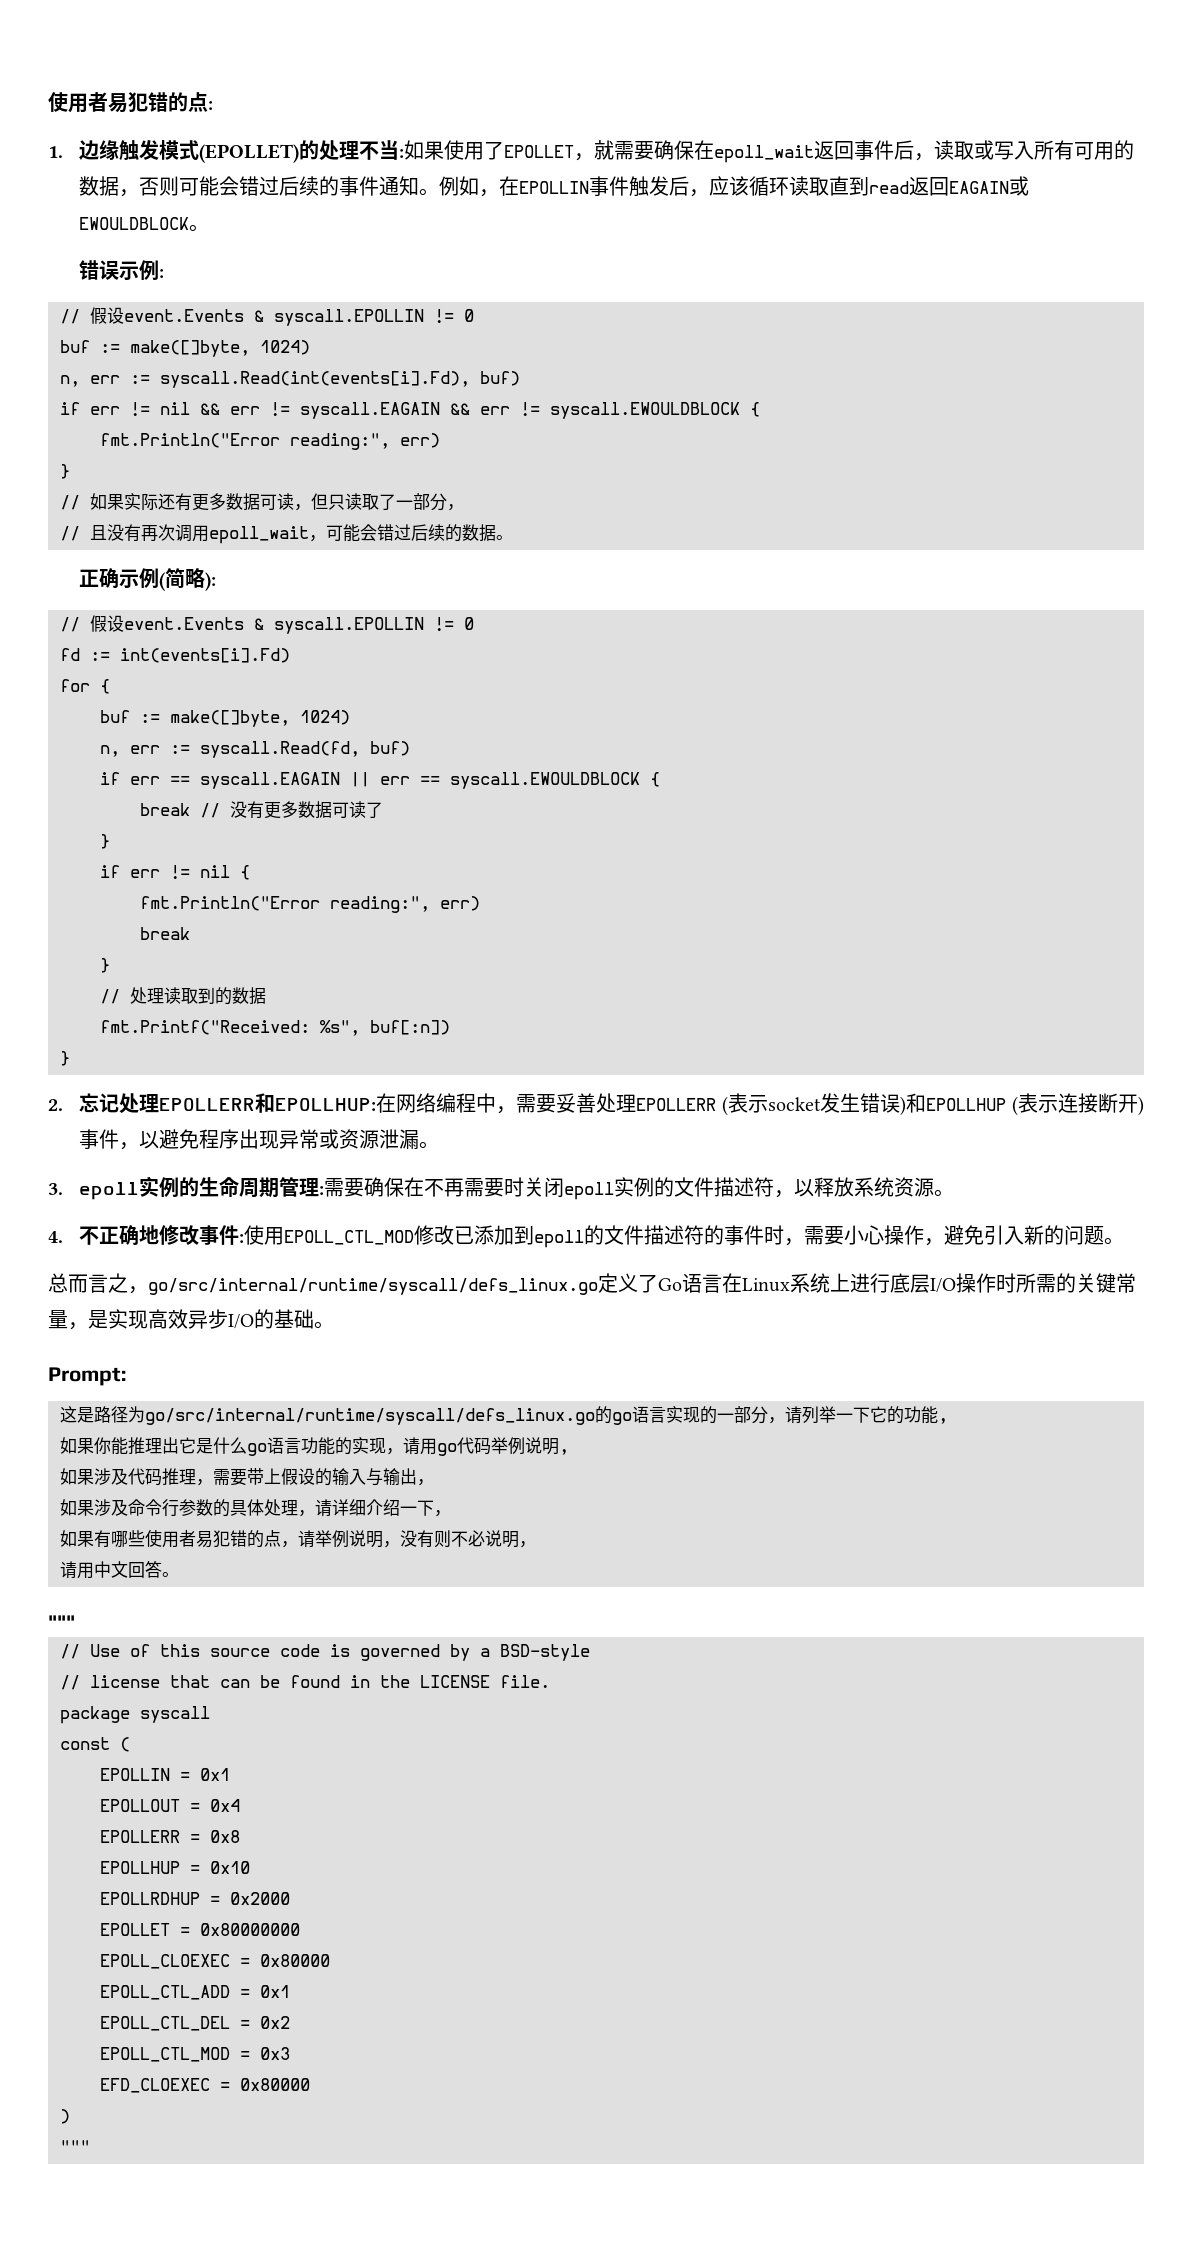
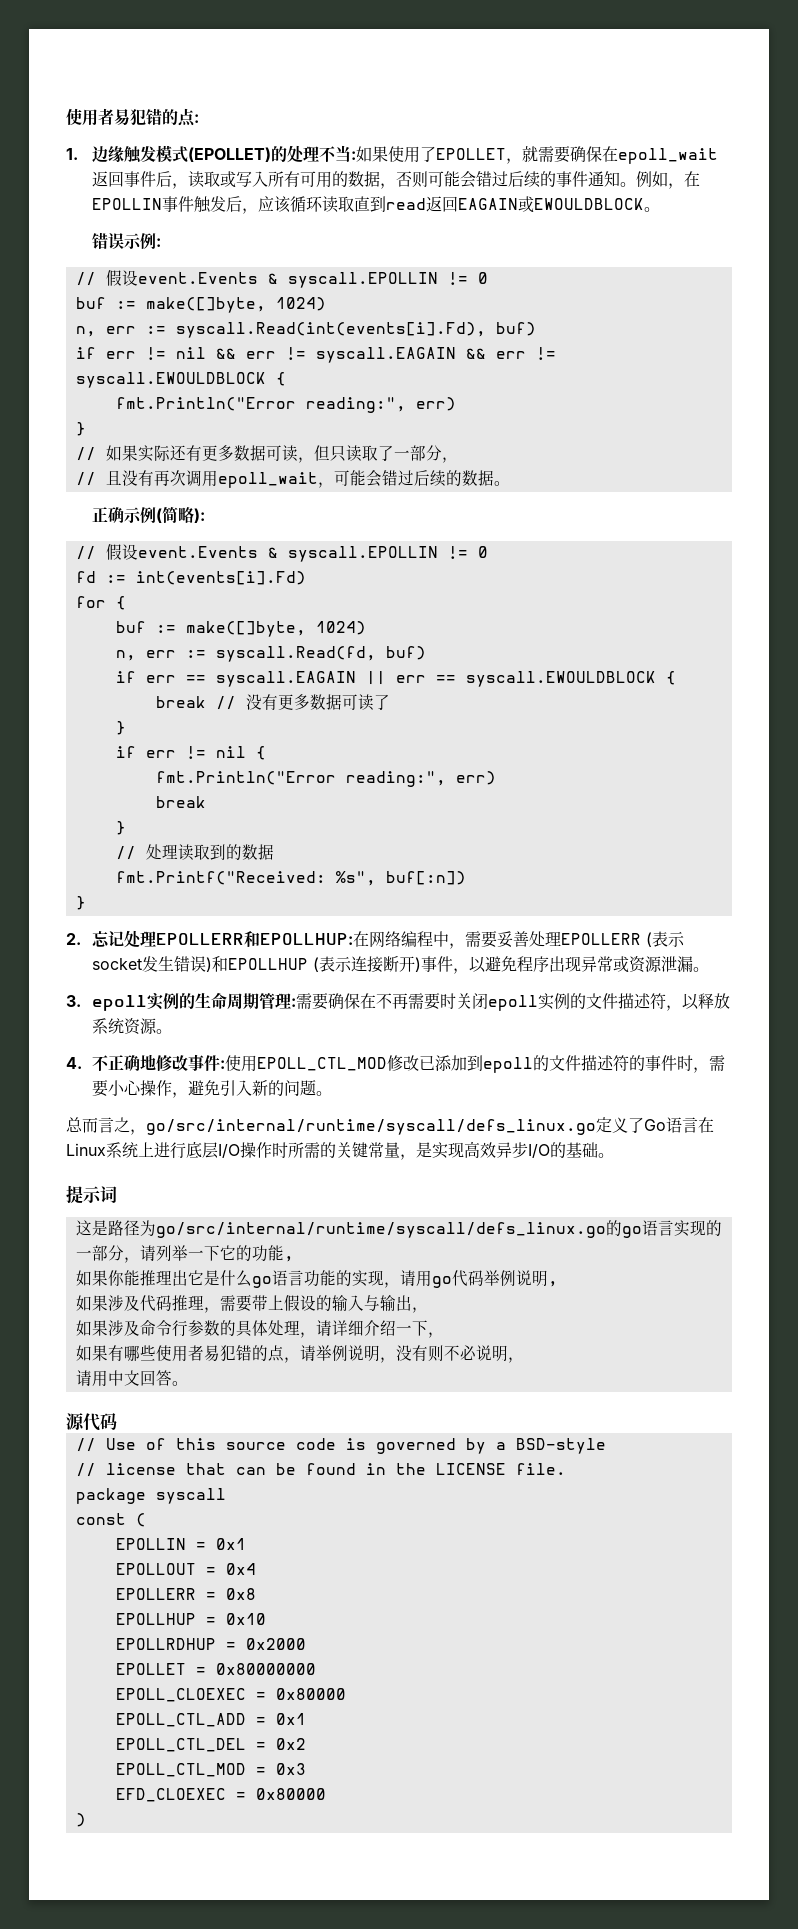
- Prompt:
+ 提示词
  请用中文回答。
- """
+ 源代码
  EFD_CLOEXEC = 0x80000
  )
- """

